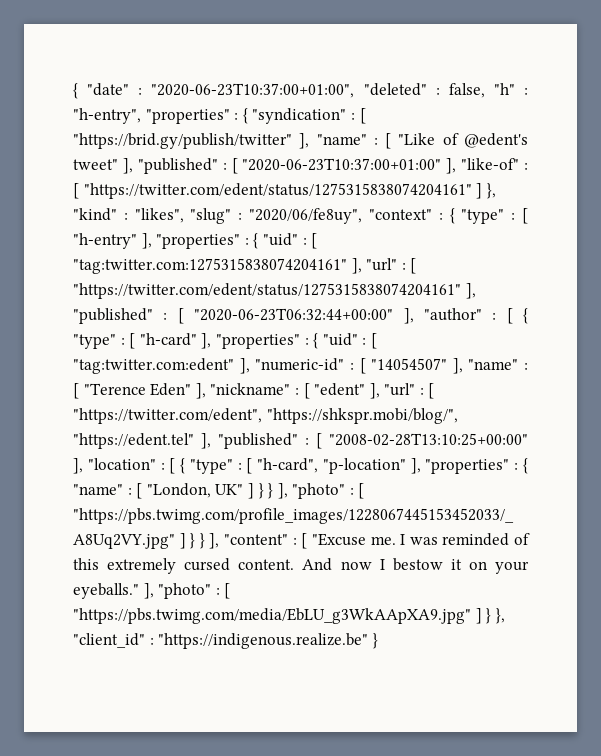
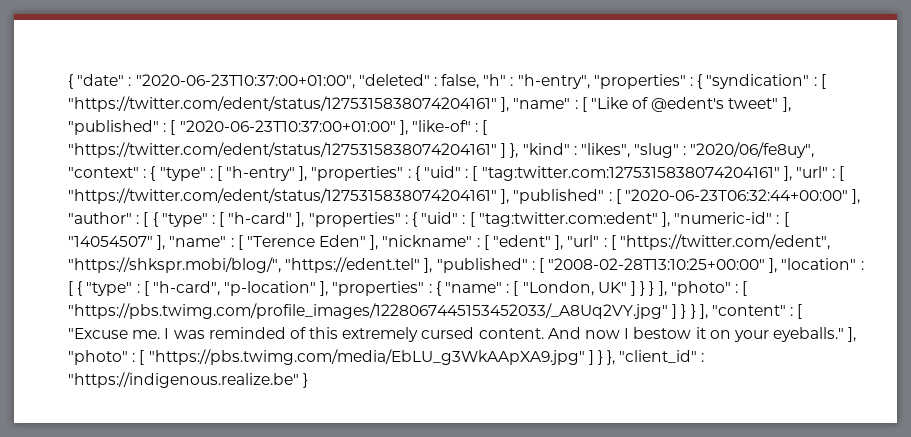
- [ "https://brid.gy/publish/twitter" ], "name" :
+ [ "https://twitter.com/edent/status/1275315838074204161" ], "name" :

